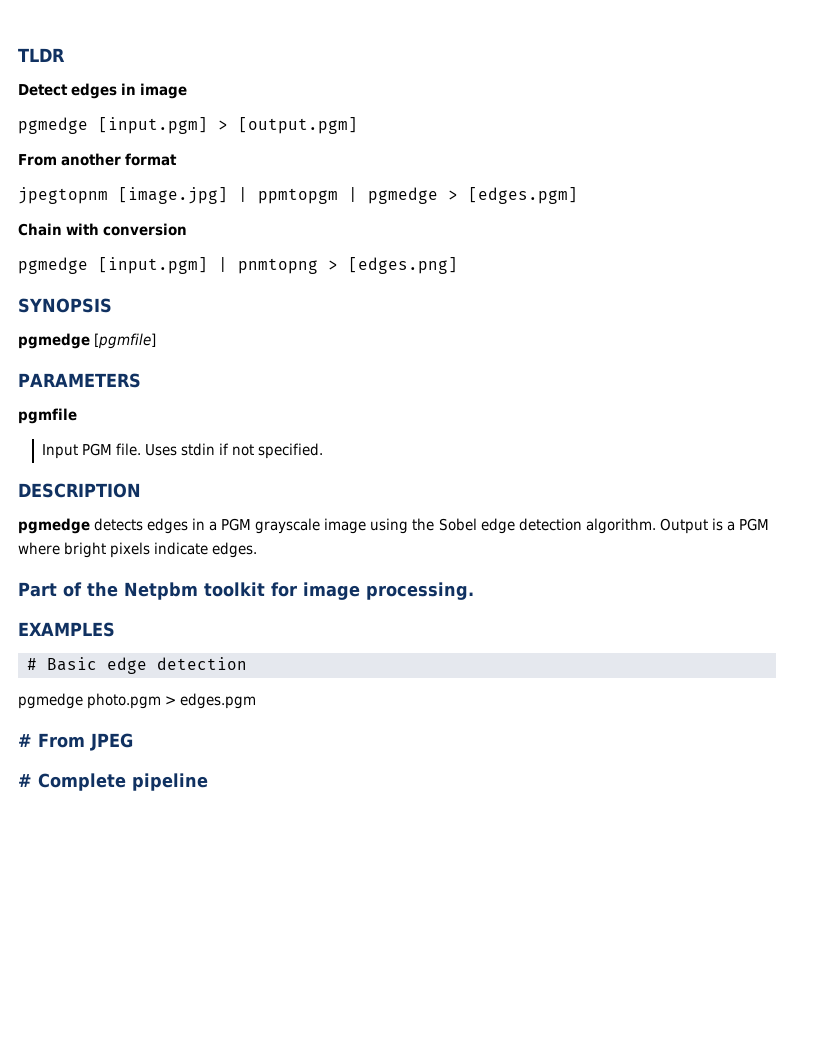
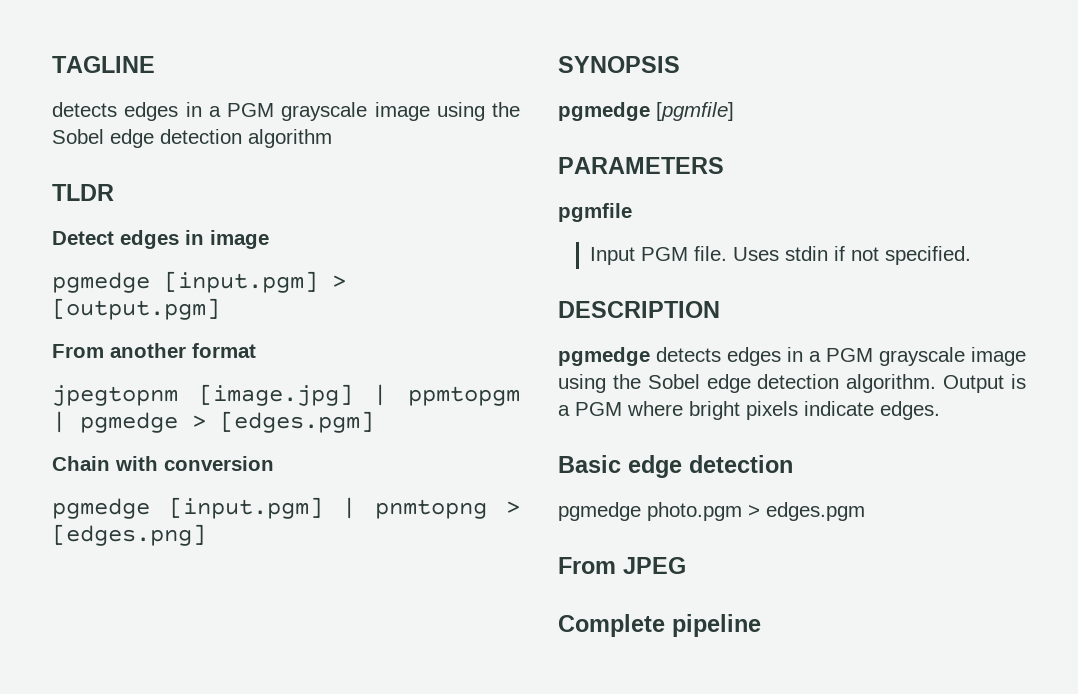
+ TAGLINE
+ detects edges in a PGM grayscale image using the Sobel edge detection algorithm
- Part of the Netpbm toolkit for image processing.
- EXAMPLES
- # Basic edge detection
+ Basic edge detection
- # From JPEG
+ From JPEG
- # Complete pipeline
+ Complete pipeline

